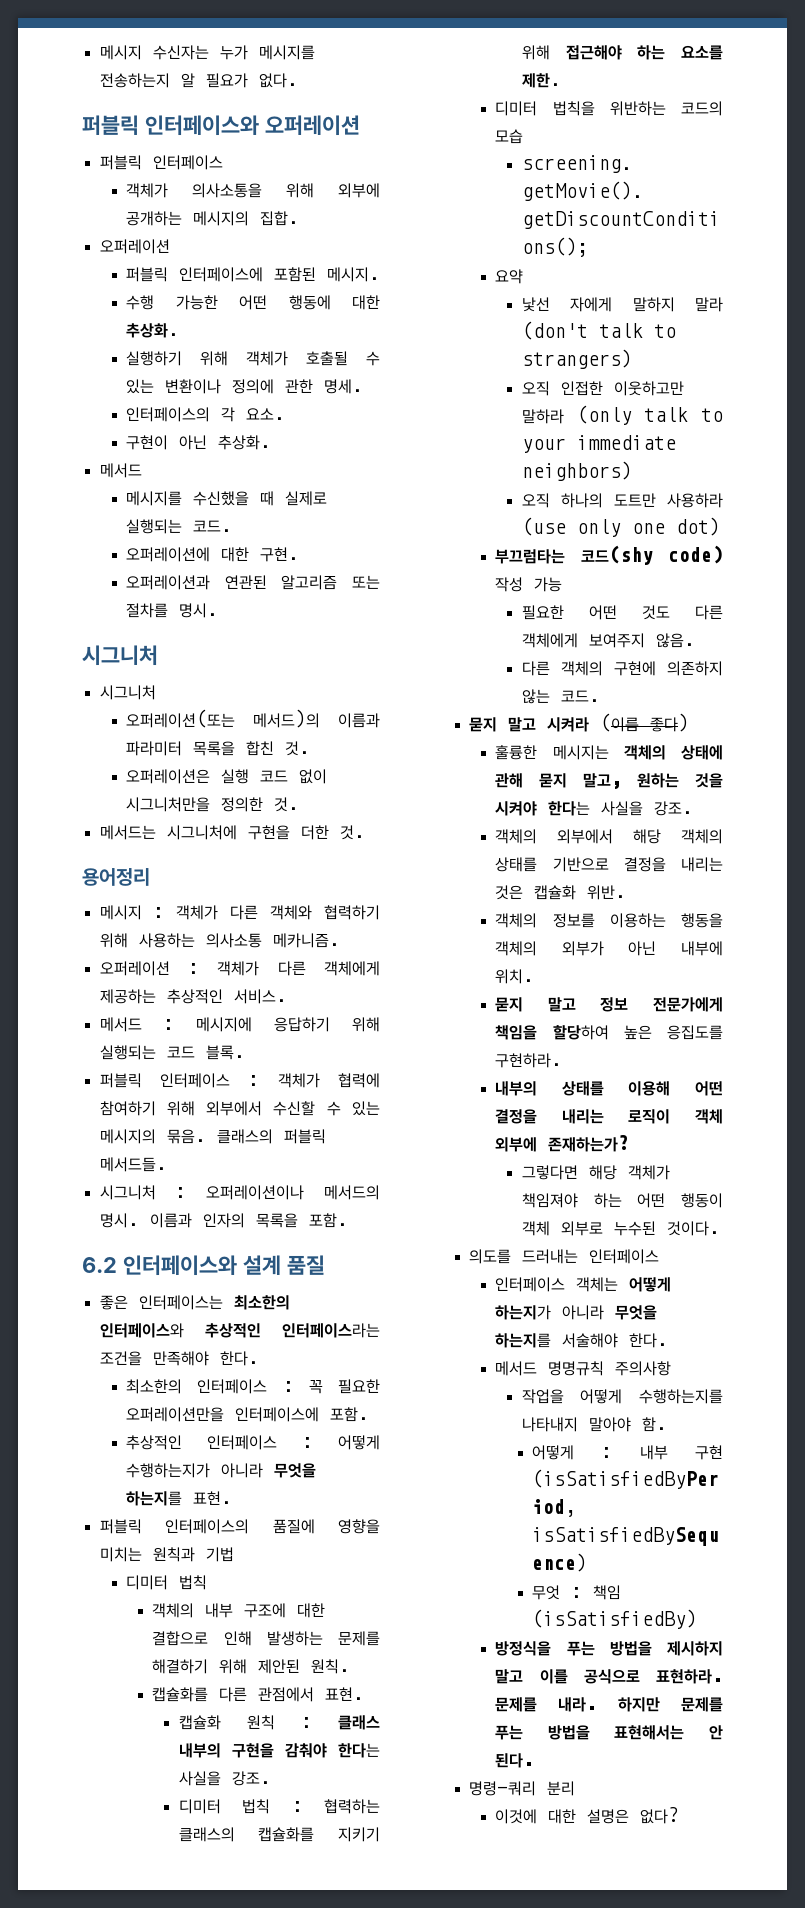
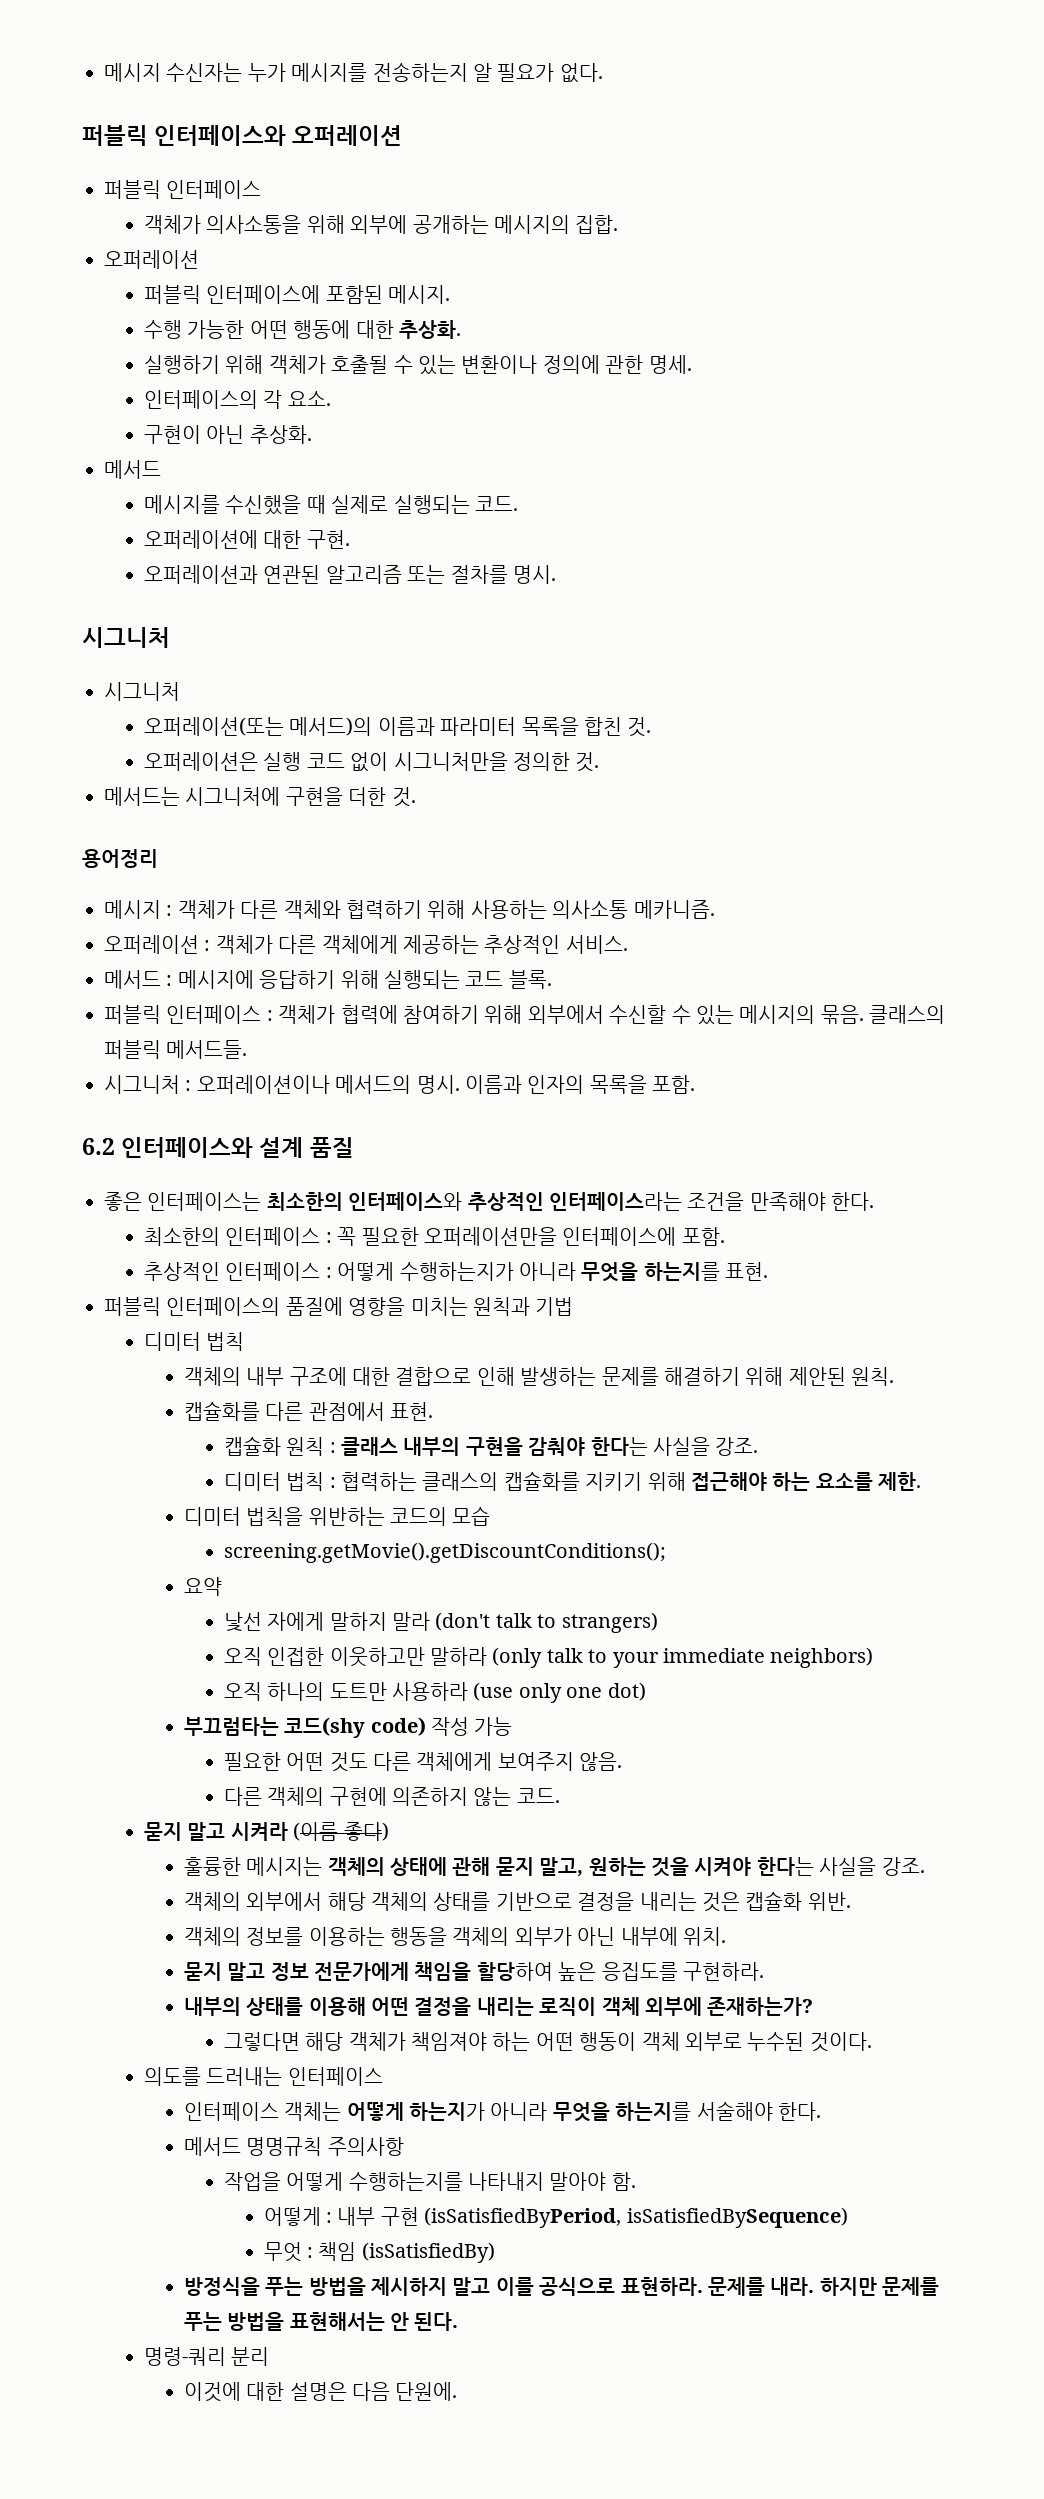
- 이것에 대한 설명은 없다?
+ 이것에 대한 설명은 다음 단원에.

